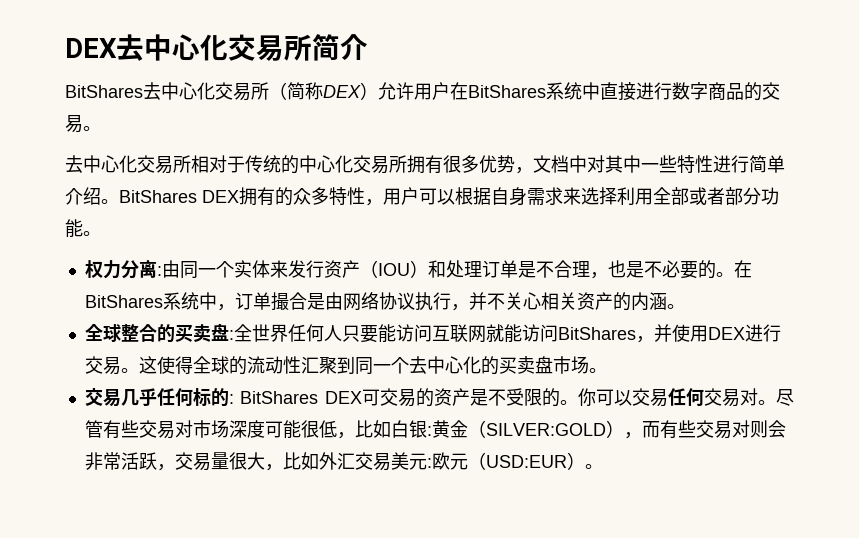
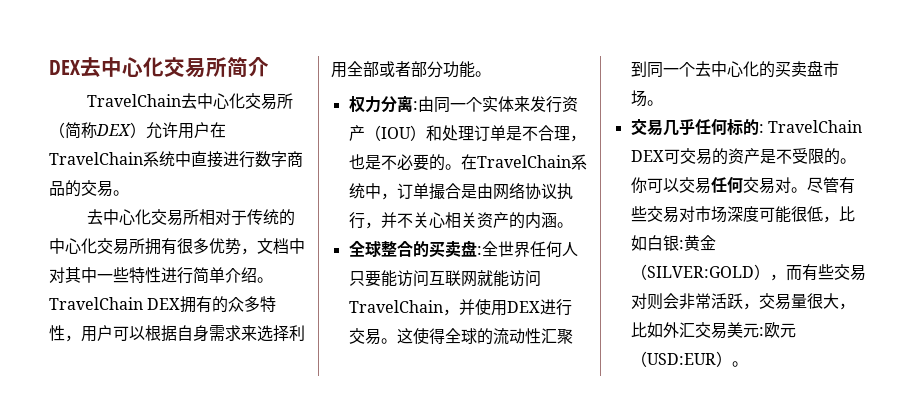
- BitShares去中心化交易所（简称DEX）允许用户在BitShares系统中直接进行数字商品的交易。
+ TravelChain去中心化交易所（简称DEX）允许用户在TravelChain系统中直接进行数字商品的交易。
- BitShares DEX拥有的众多特性，用户可以根据自身需求来选择利用全部或者部分功能。
+ TravelChain DEX拥有的众多特性，用户可以根据自身需求来选择利用全部或者部分功能。
- 在BitShares系统中，订单撮合是由网络协议执行，并不关心相关资产的内涵。
+ 在TravelChain系统中，订单撮合是由网络协议执行，并不关心相关资产的内涵。
- 全球整合的买卖盘:全世界任何人只要能访问互联网就能访问BitShares，并使用DEX进行交易。
+ 全球整合的买卖盘:全世界任何人只要能访问互联网就能访问TravelChain，并使用DEX进行交易。
- 交易几乎任何标的: BitShares DEX可交易的资产是不受限的。
+ 交易几乎任何标的: TravelChain DEX可交易的资产是不受限的。

